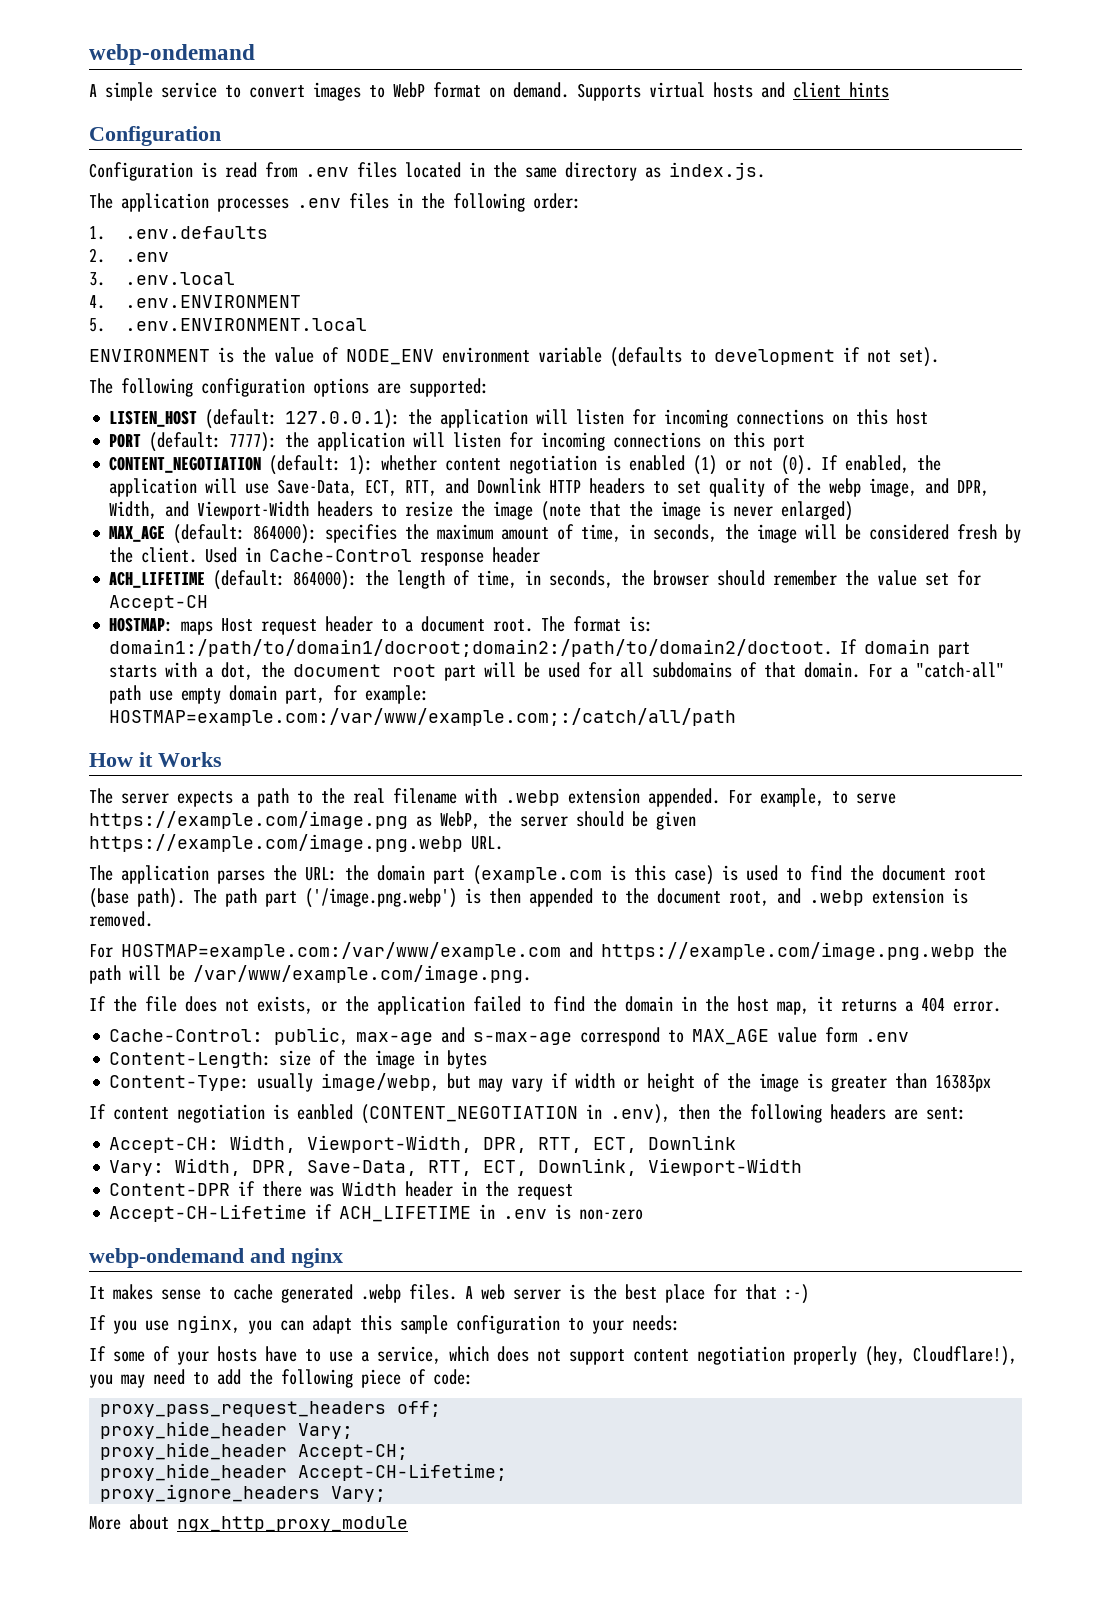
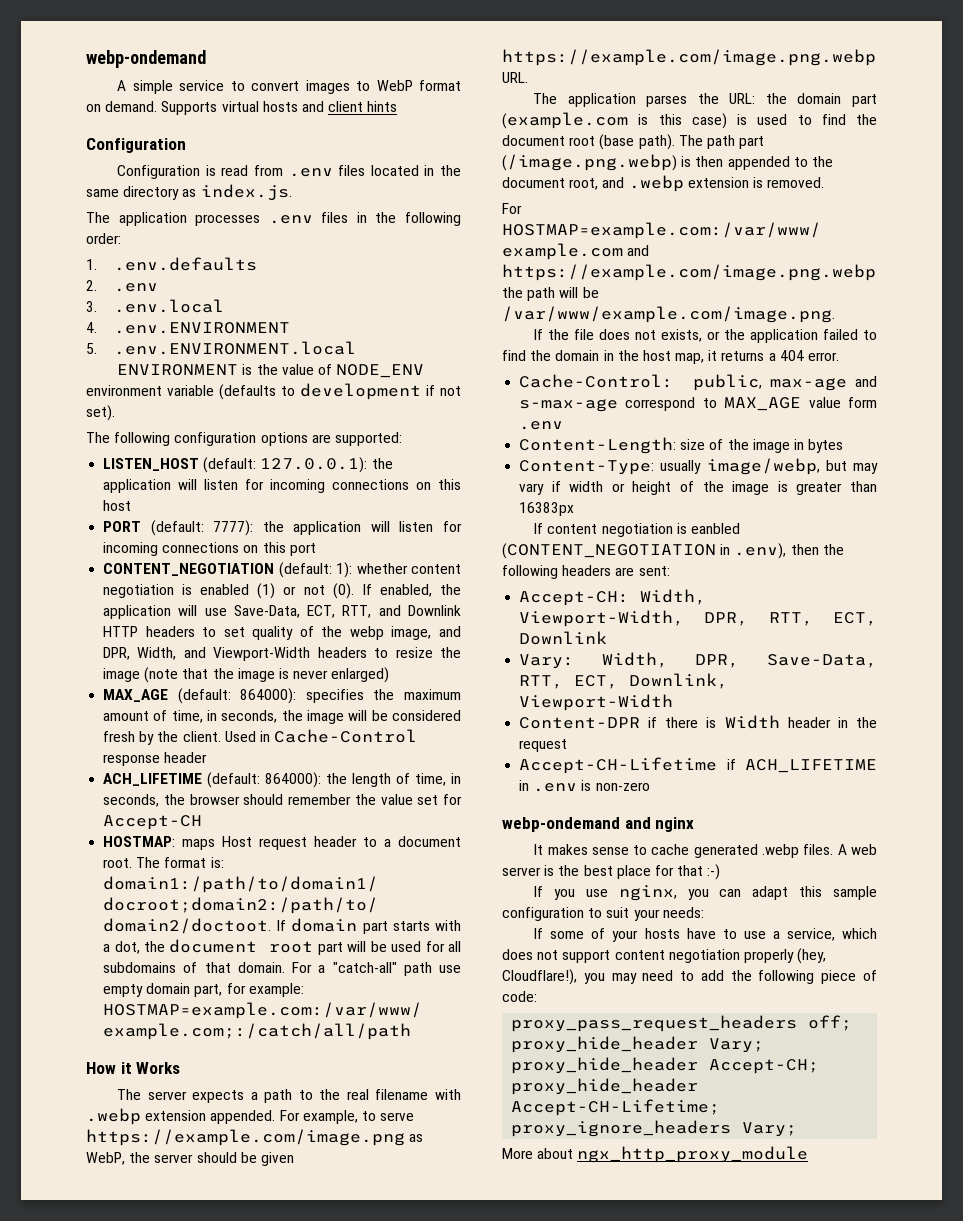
- The path part ('/image.png.webp') is then appended to the document root, and .webp extension is removed.
+ The path part (/image.png.webp) is then appended to the document root, and .webp extension is removed.
- Content-DPR if there was Width header in the request
+ Content-DPR if there is Width header in the request
- If you use nginx, you can adapt this sample configuration to your needs:
+ If you use nginx, you can adapt this sample configuration to suit your needs:

